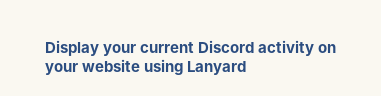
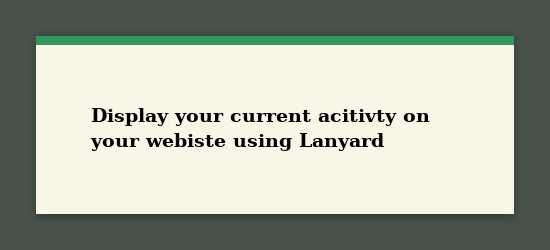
- Display your current Discord activity on your website using Lanyard
+ Display your current acitivty on your webiste using Lanyard

